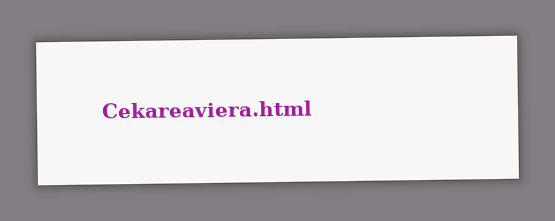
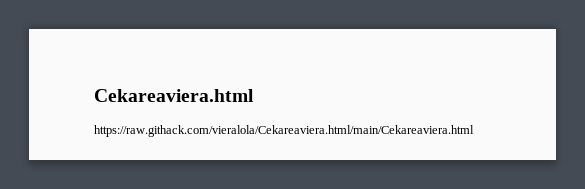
+ https://raw.githack.com/vieralola/Cekareaviera.html/main/Cekareaviera.html

